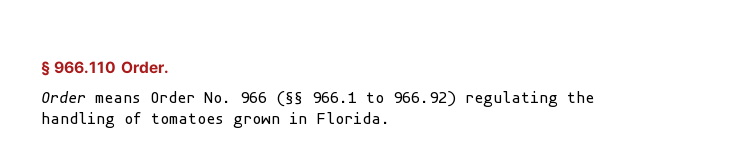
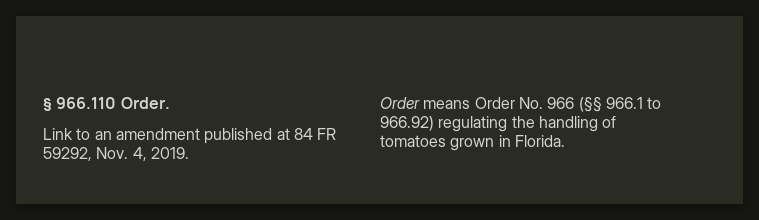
+ Link to an amendment published at 84 FR 59292, Nov. 4, 2019.

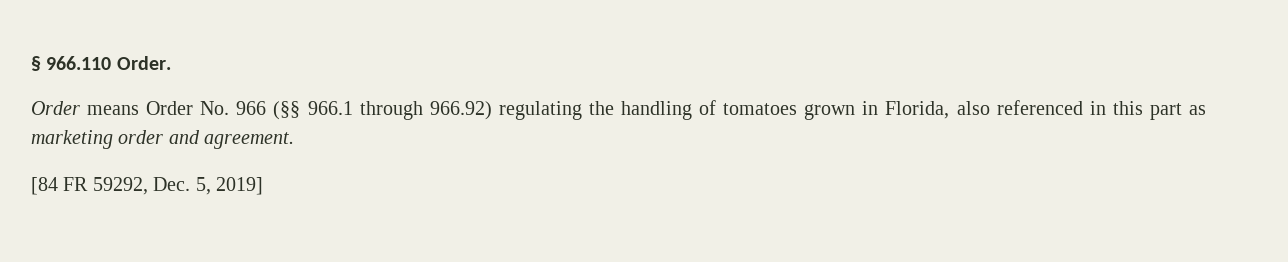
- Link to an amendment published at 84 FR 59292, Nov. 4, 2019.
- Order means Order No. 966 (§§ 966.1 to 966.92) regulating the handling of tomatoes grown in Florida.
+ Order means Order No. 966 (§§ 966.1 through 966.92) regulating the handling of tomatoes grown in Florida, also referenced in this part as marketing order and agreement.
+ [84 FR 59292, Dec. 5, 2019]

